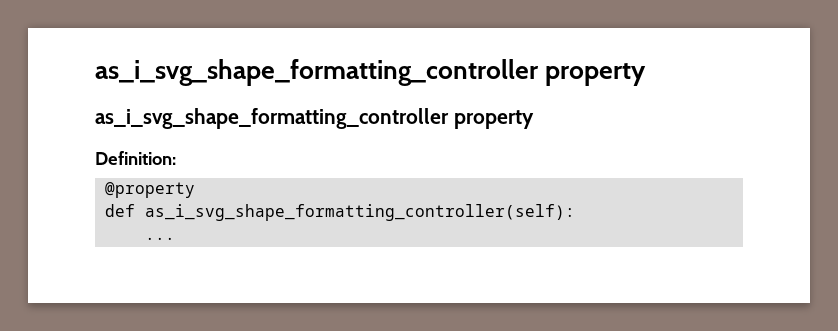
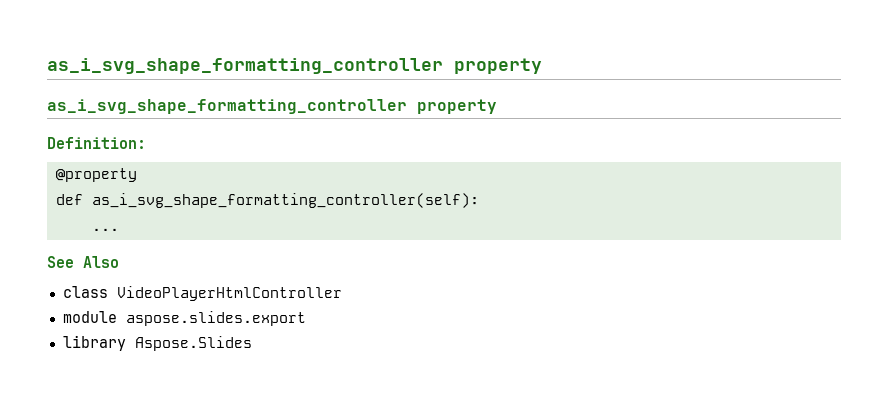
+ See Also
+ class VideoPlayerHtmlController
+ module aspose.slides.export
+ library Aspose.Slides

